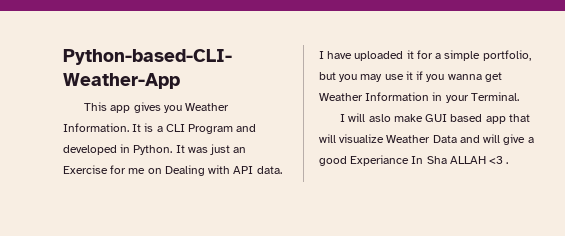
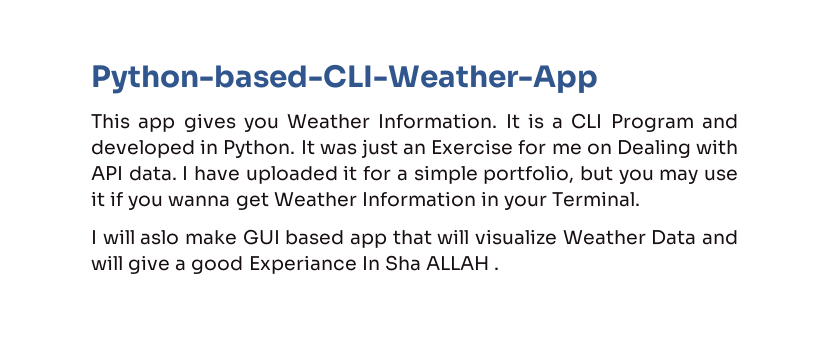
- I will aslo make GUI based app that will visualize Weather Data and will give a good Experiance In Sha ALLAH <3 .
+ I will aslo make GUI based app that will visualize Weather Data and will give a good Experiance In Sha ALLAH .

